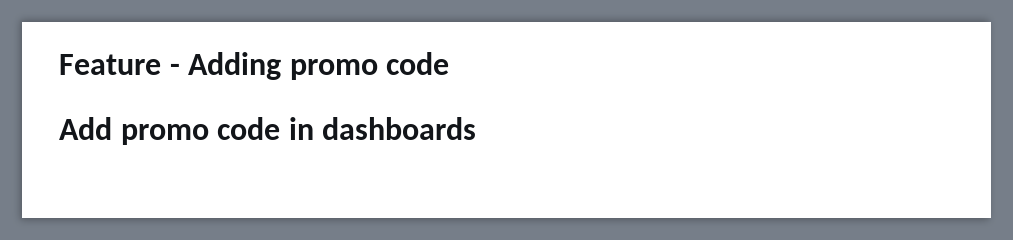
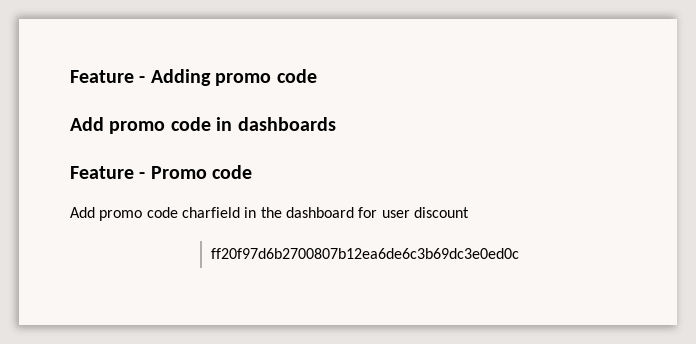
+ Feature - Promo code
+ Add promo code charfield in the dashboard for user discount
+ ff20f97d6b2700807b12ea6de6c3b69dc3e0ed0c

